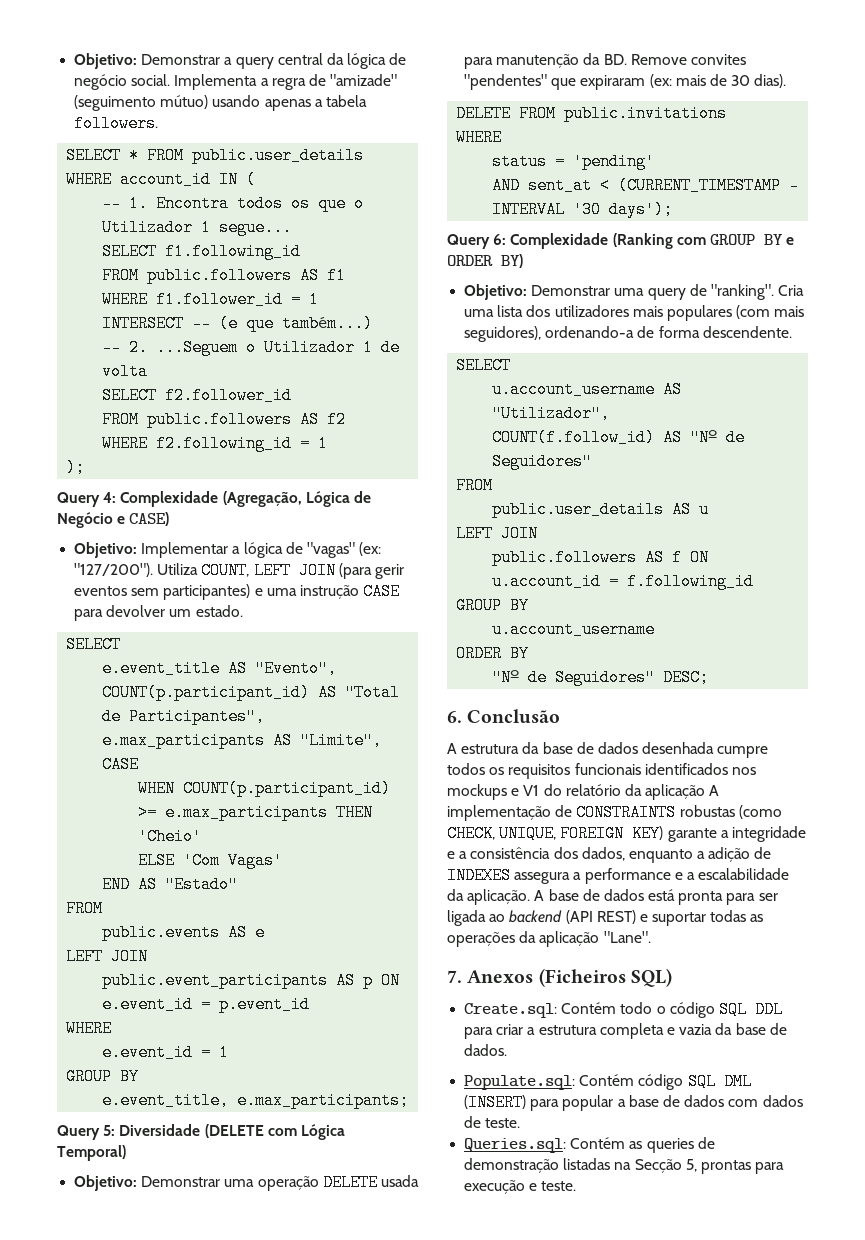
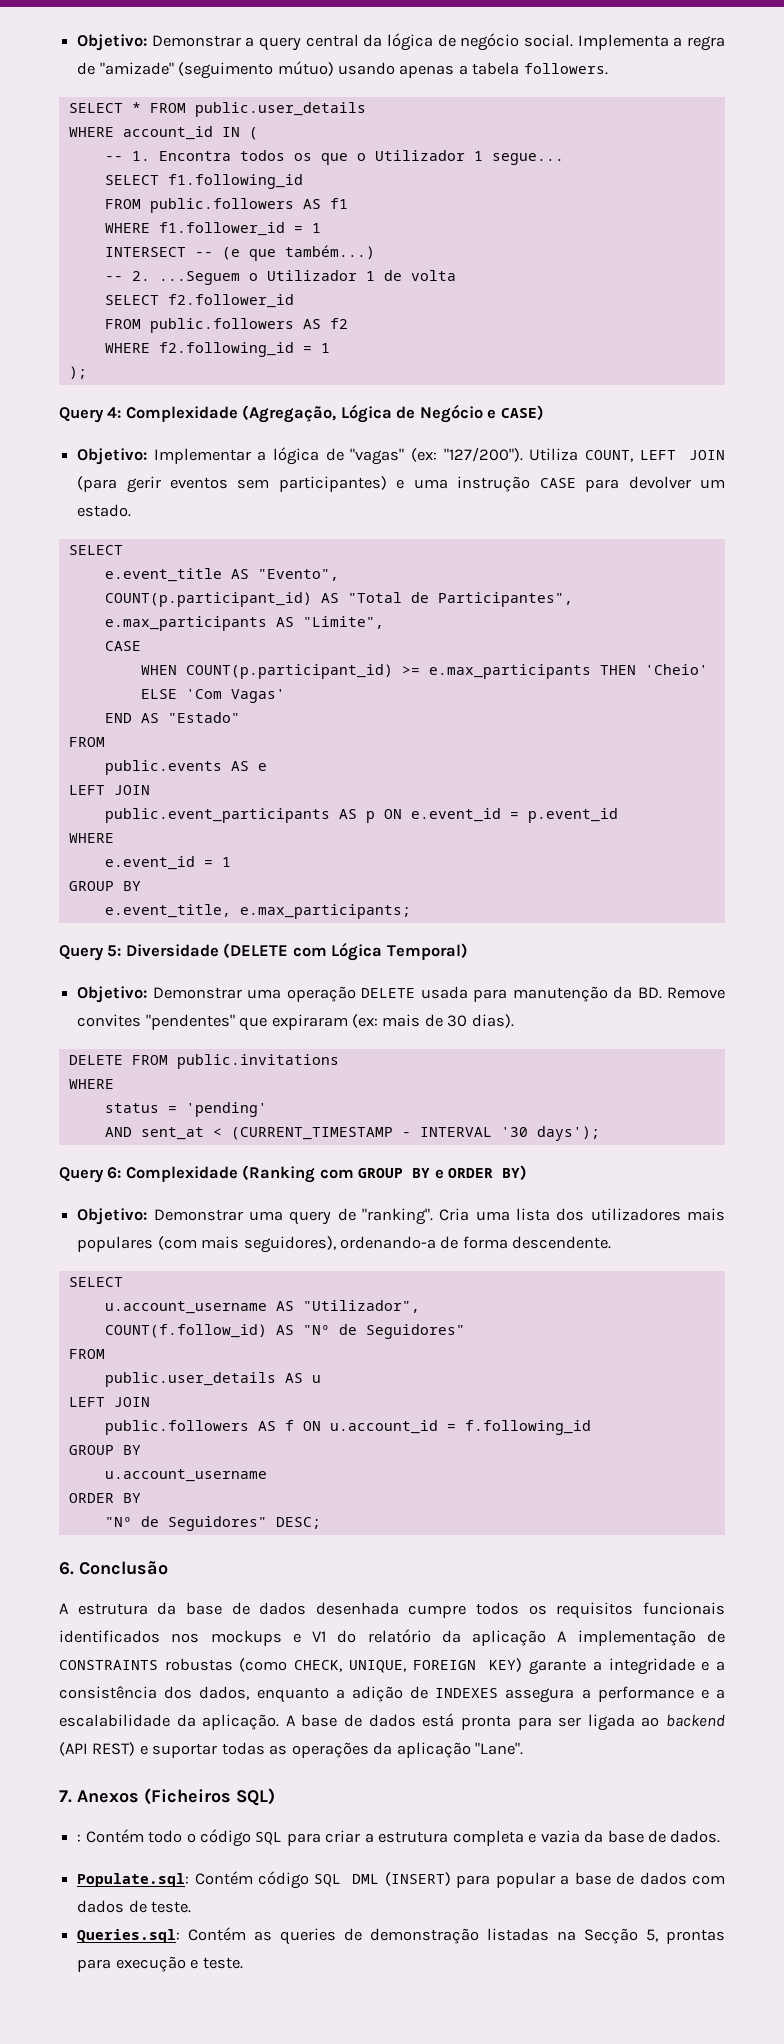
- Create.sql: Contém todo o código SQL DDL para criar a estrutura completa e vazia da base de dados.
+ : Contém todo o código SQL para criar a estrutura completa e vazia da base de dados.

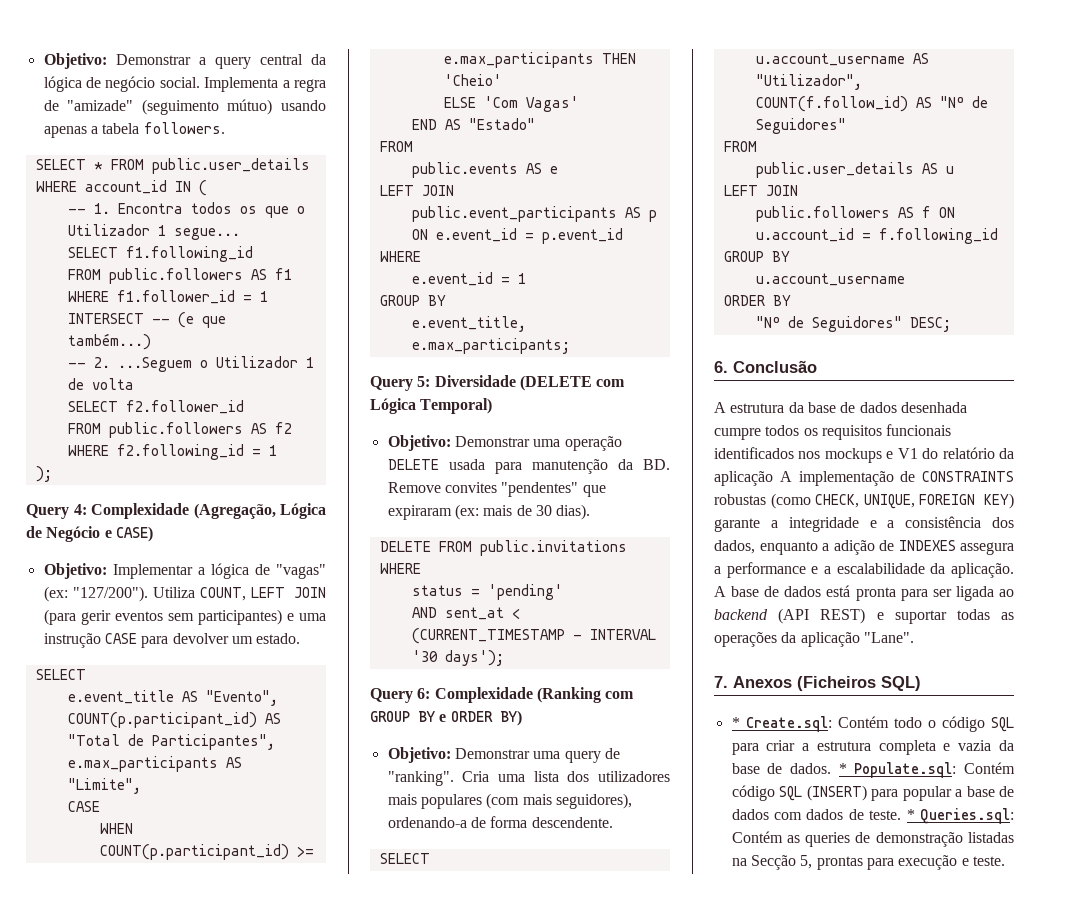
- : Contém todo o código SQL para criar a estrutura completa e vazia da base de dados.
- Populate.sql: Contém código SQL DML (INSERT) para popular a base de dados com dados de teste.
- Queries.sql: Contém as queries de demonstração listadas na Secção 5, prontas para execução e teste.
+ * Create.sql: Contém todo o código SQL para criar a estrutura completa e vazia da base de dados. * Populate.sql: Contém código SQL (INSERT) para popular a base de dados com dados de teste. * Queries.sql: Contém as queries de demonstração listadas na Secção 5, prontas para execução e teste.

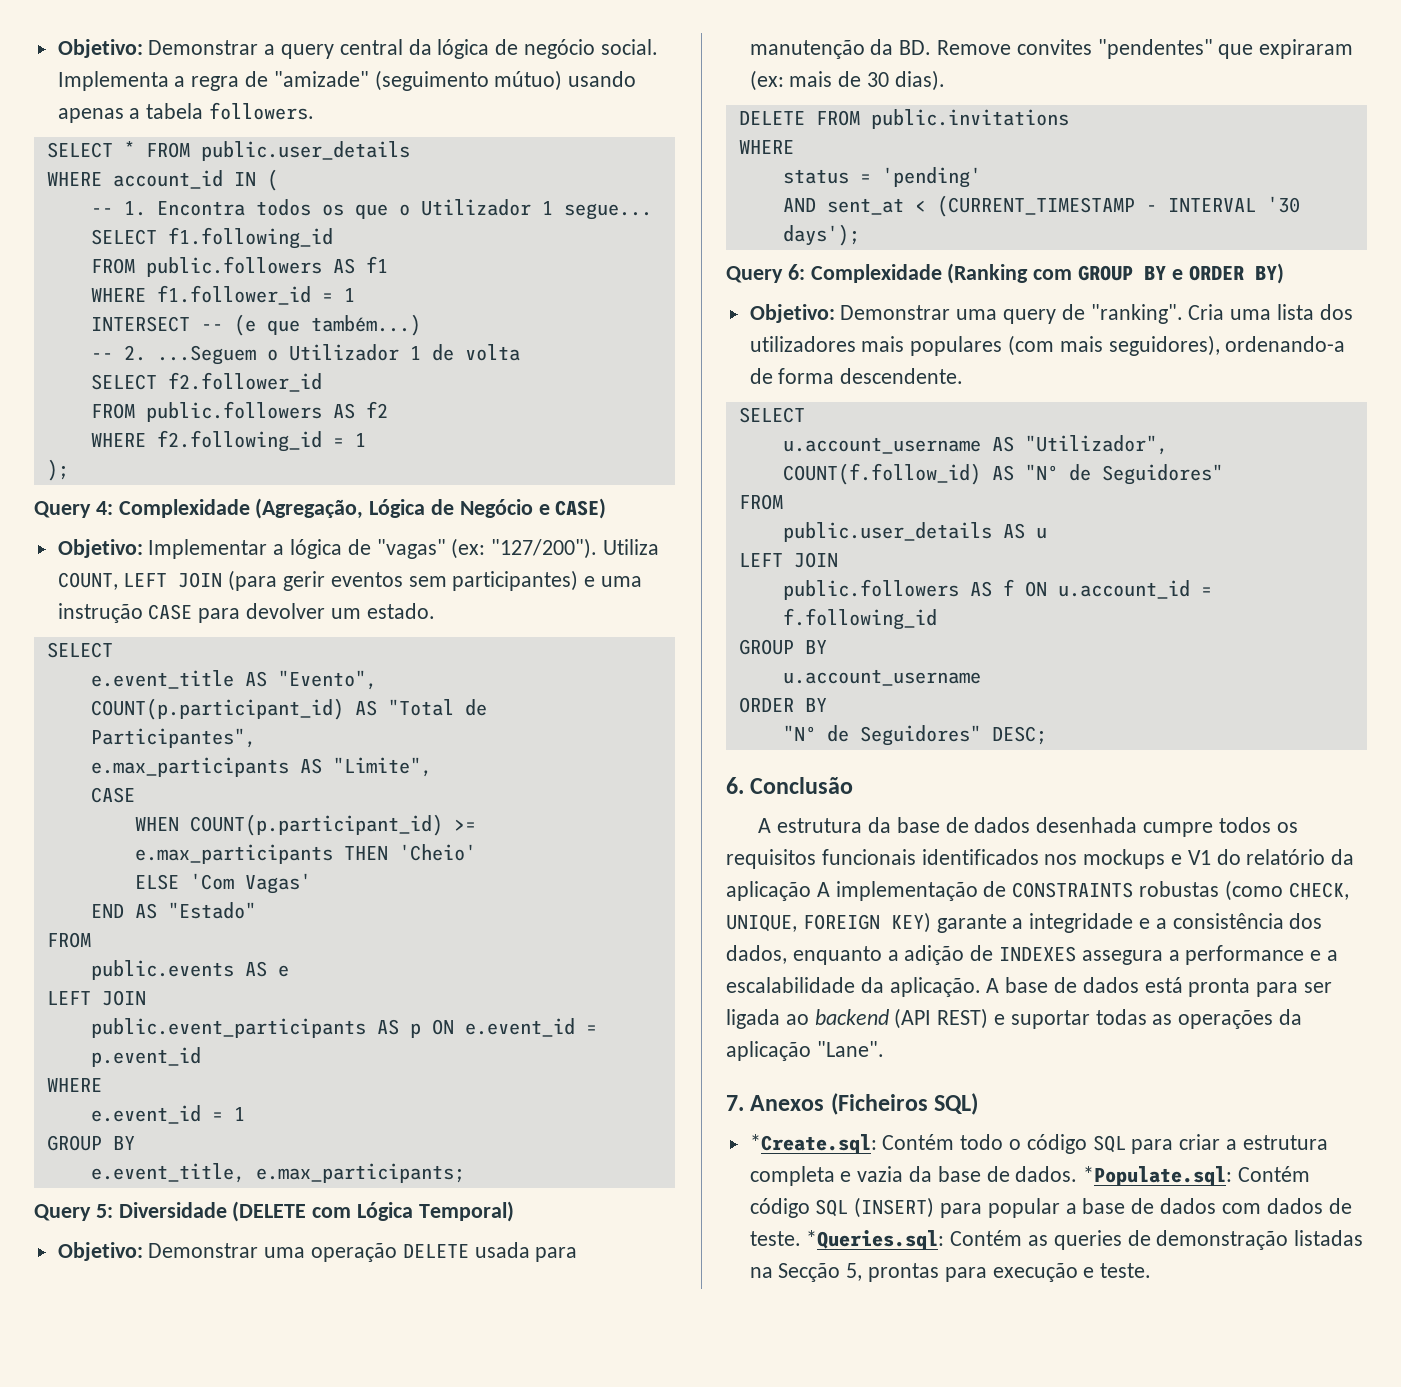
- * Create.sql: Contém todo o código SQL para criar a estrutura completa e vazia da base de dados.
+ *Create.sql: Contém todo o código SQL para criar a estrutura completa e vazia da base de dados.
- * Populate.sql: Contém código SQL (INSERT) para popular a base de dados com dados de teste.
+ *Populate.sql: Contém código SQL (INSERT) para popular a base de dados com dados de teste.
- * Queries.sql: Contém as queries de demonstração listadas na Secção 5, prontas para execução e teste.
+ *Queries.sql: Contém as queries de demonstração listadas na Secção 5, prontas para execução e teste.

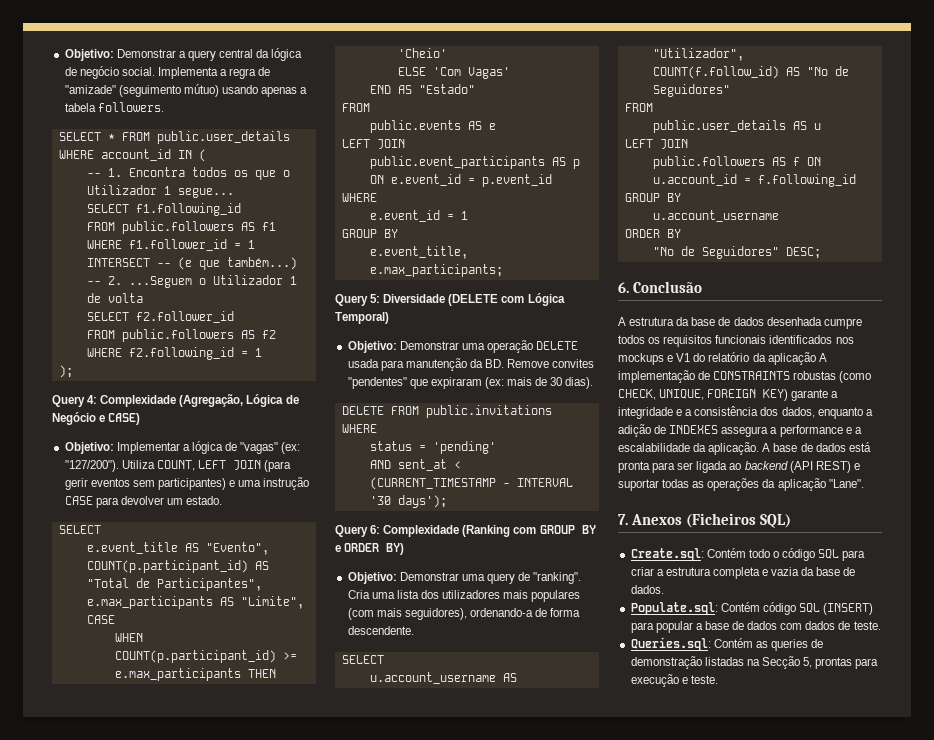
- *Create.sql: Contém todo o código SQL para criar a estrutura completa e vazia da base de dados. *Populate.sql: Contém código SQL (INSERT) para popular a base de dados com dados de teste. *Queries.sql: Contém as queries de demonstração listadas na Secção 5, prontas para execução e teste.
+ Create.sql: Contém todo o código SQL para criar a estrutura completa e vazia da base de dados.
+ Populate.sql: Contém código SQL (INSERT) para popular a base de dados com dados de teste.
+ Queries.sql: Contém as queries de demonstração listadas na Secção 5, prontas para execução e teste.

